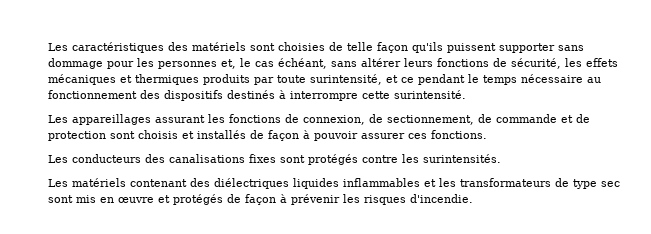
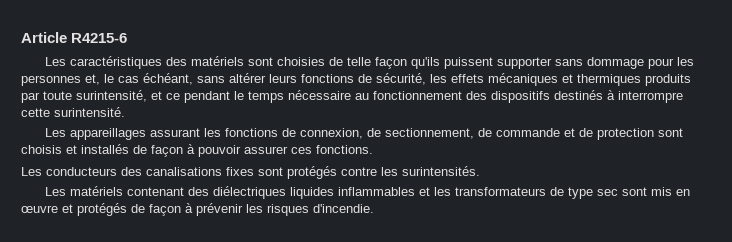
+ Article R4215-6

